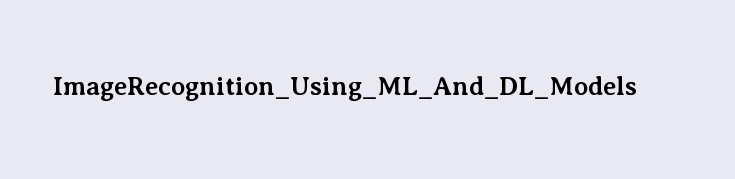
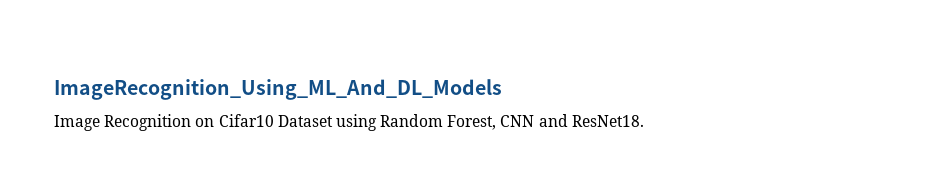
+ Image Recognition on Cifar10 Dataset using Random Forest, CNN and ResNet18.

